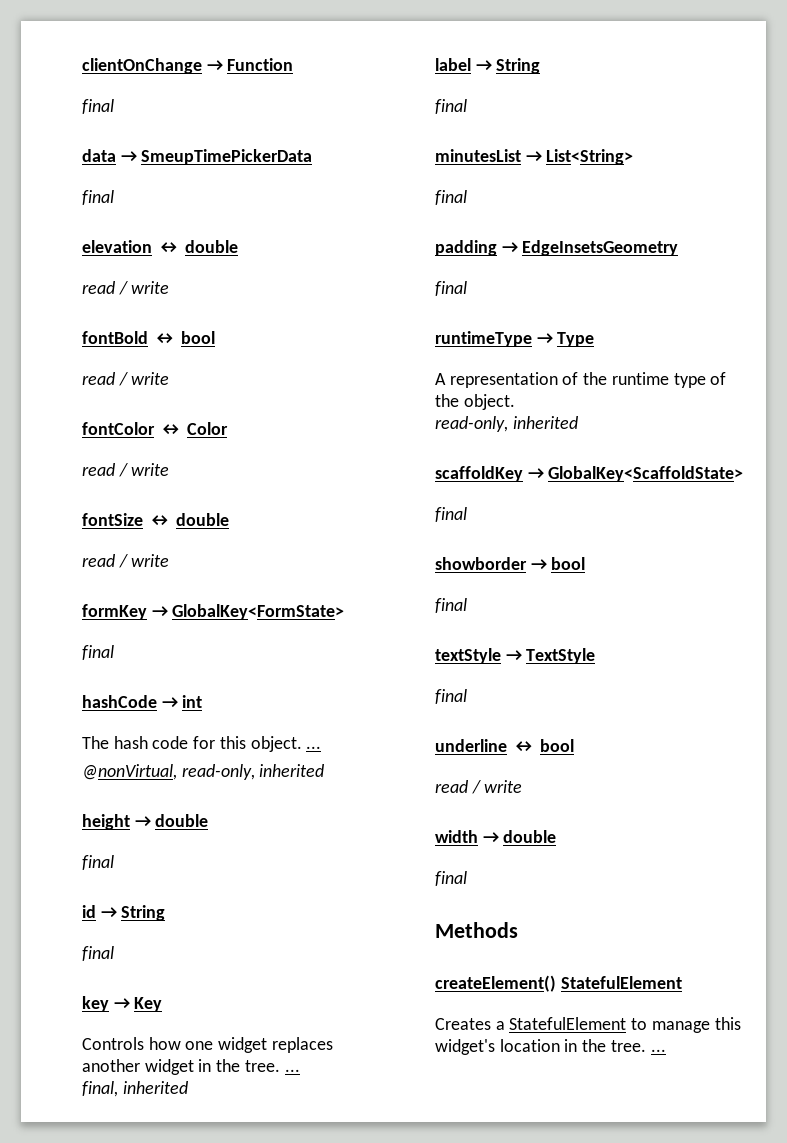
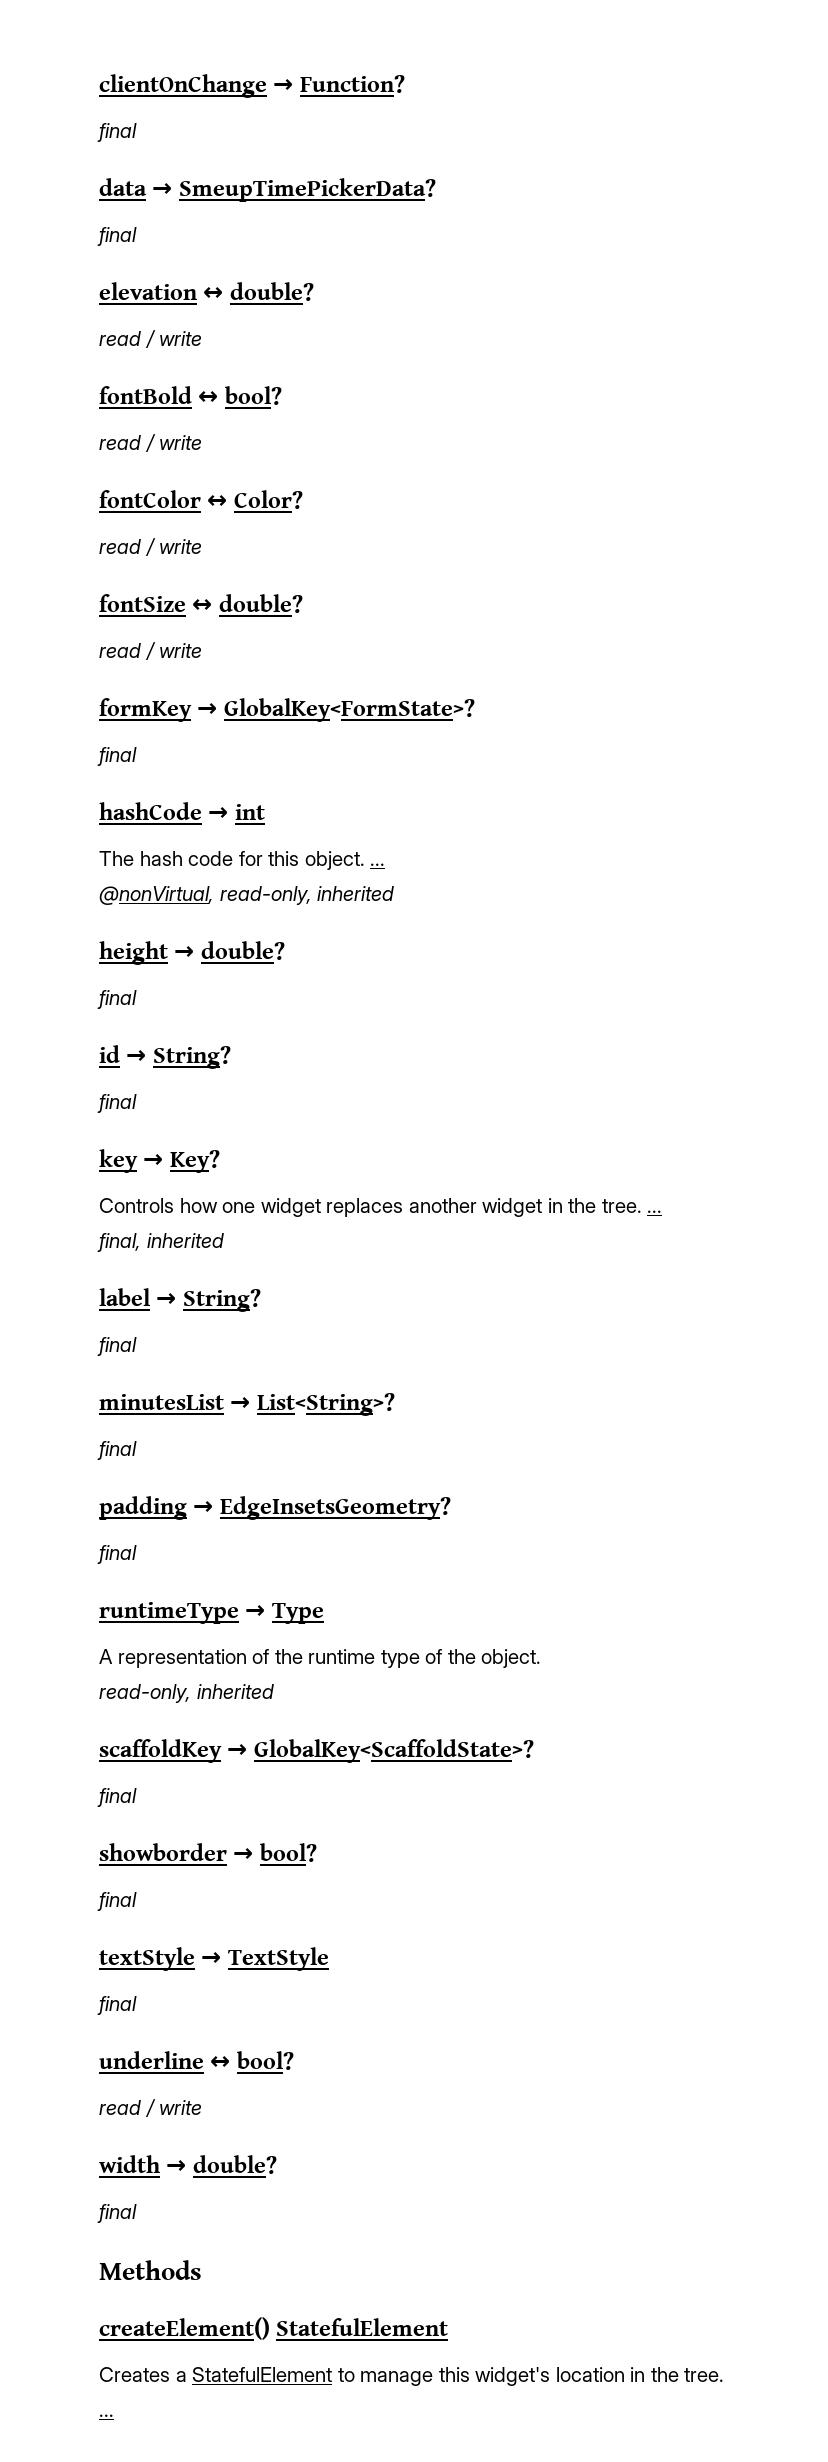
- clientOnChange → Function
+ clientOnChange → Function?
- data → SmeupTimePickerData
+ data → SmeupTimePickerData?
- elevation ↔ double
+ elevation ↔ double?
- fontBold ↔ bool
+ fontBold ↔ bool?
- fontColor ↔ Color
+ fontColor ↔ Color?
- fontSize ↔ double
+ fontSize ↔ double?
- formKey → GlobalKey<FormState>
+ formKey → GlobalKey<FormState>?
- height → double
+ height → double?
- id → String
+ id → String?
- key → Key
+ key → Key?
- label → String
+ label → String?
- minutesList → List<String>
+ minutesList → List<String>?
- padding → EdgeInsetsGeometry
+ padding → EdgeInsetsGeometry?
- scaffoldKey → GlobalKey<ScaffoldState>
+ scaffoldKey → GlobalKey<ScaffoldState>?
- showborder → bool
+ showborder → bool?
- underline ↔ bool
+ underline ↔ bool?
- width → double
+ width → double?

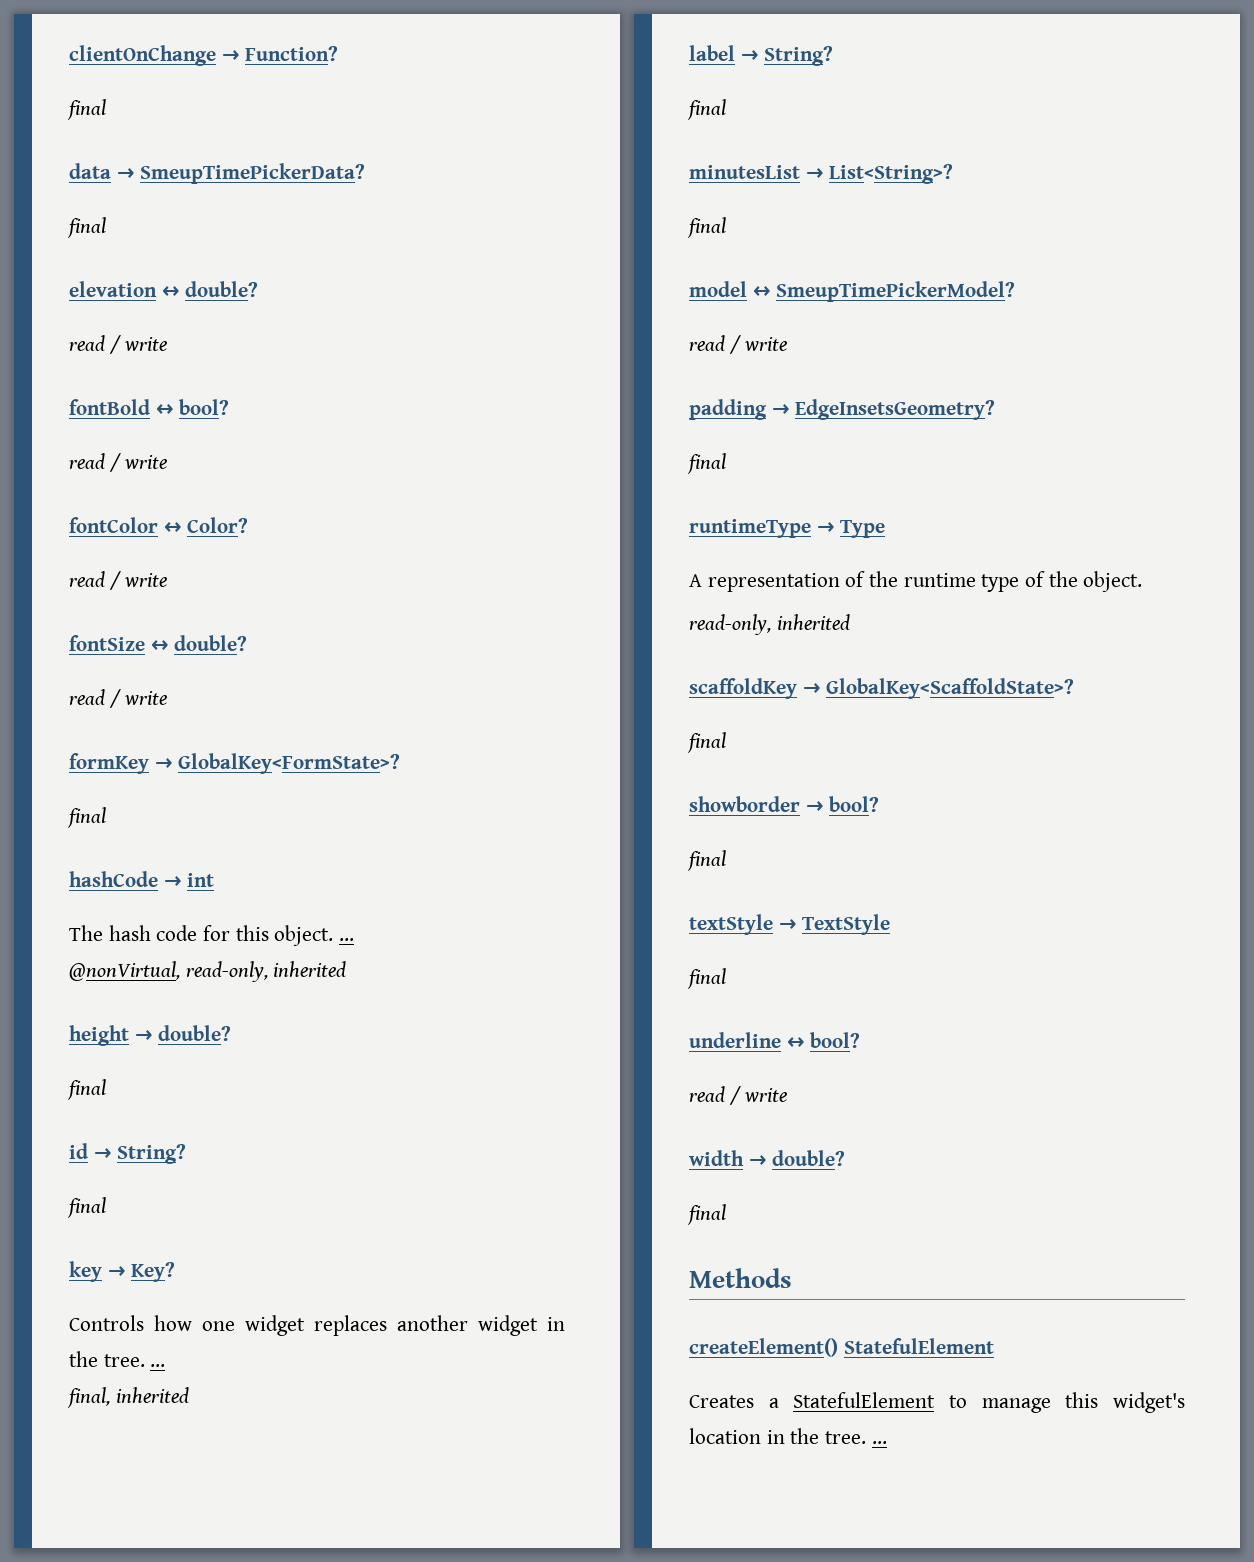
+ model ↔ SmeupTimePickerModel?
+ read / write

